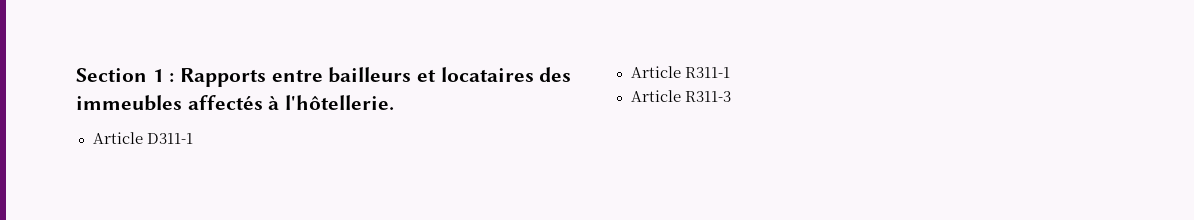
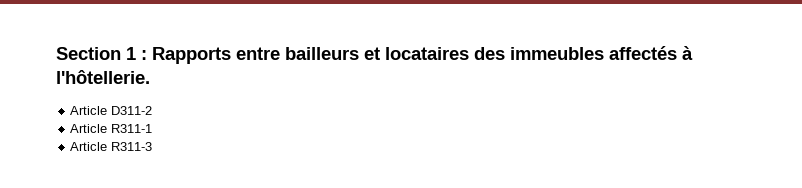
- Article D311-1
+ Article D311-2

